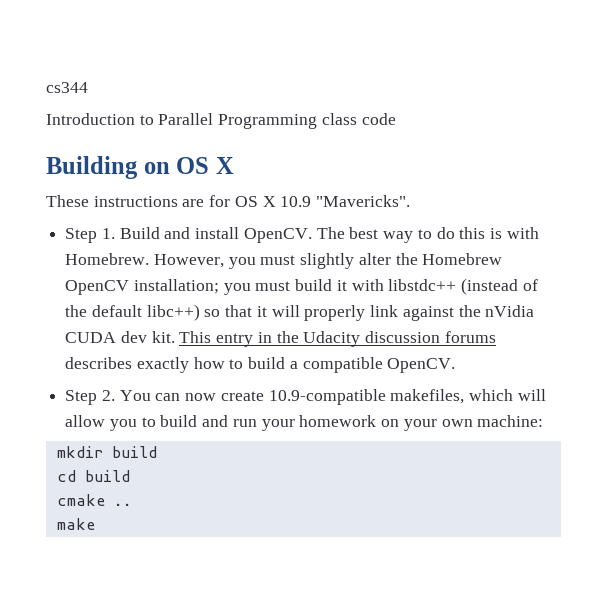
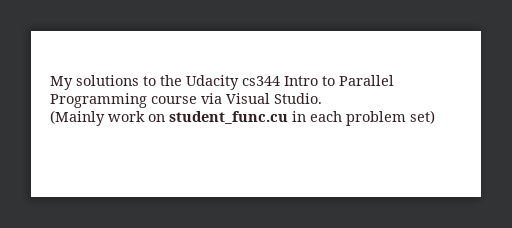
- cs344
- Introduction to Parallel Programming class code
- Building on OS X
- These instructions are for OS X 10.9 "Mavericks".
- Step 1. Build and install OpenCV. The best way to do this is with Homebrew. However, you must slightly alter the Homebrew OpenCV installation; you must build it with libstdc++ (instead of the default libc++) so that it will properly link against the nVidia CUDA dev kit. This entry in the Udacity discussion forums describes exactly how to build a compatible OpenCV.
- Step 2. You can now create 10.9-compatible makefiles, which will allow you to build and run your homework on your own machine:
- mkdir build
- cd build
- cmake ..
- make
+ My solutions to the Udacity cs344 Intro to Parallel Programming course via Visual Studio.
+ (Mainly work on student_func.cu in each problem set)

